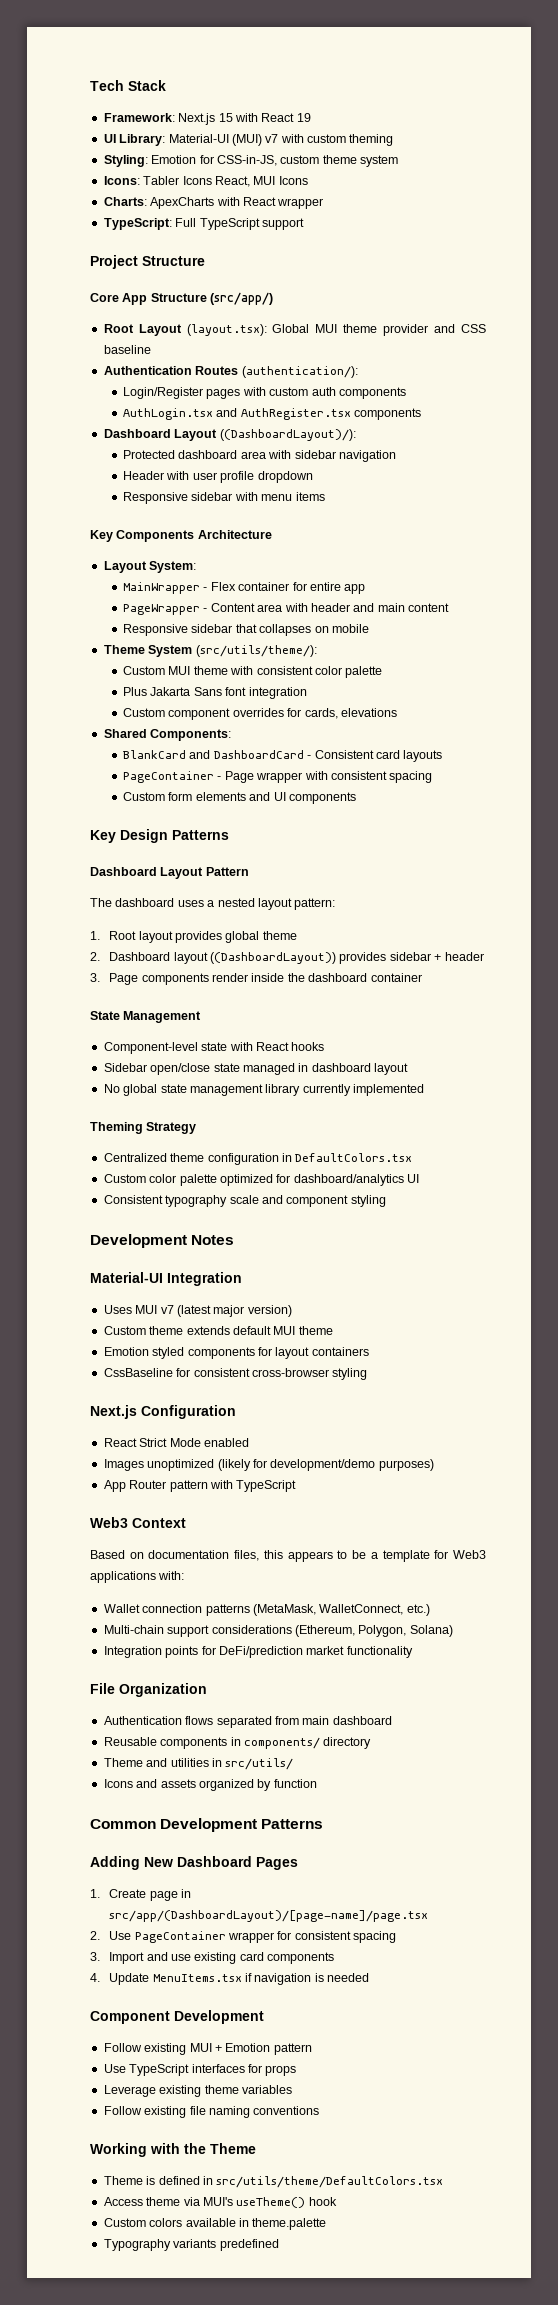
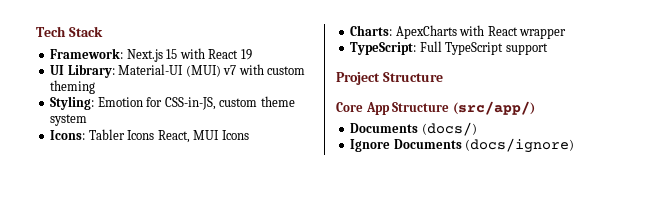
- Root Layout (layout.tsx): Global MUI theme provider and CSS baseline
- Authentication Routes (authentication/):
- Login/Register pages with custom auth components
- AuthLogin.tsx and AuthRegister.tsx components
- Dashboard Layout ((DashboardLayout)/):
- Protected dashboard area with sidebar navigation
- Header with user profile dropdown
- Responsive sidebar with menu items
- Key Components Architecture
- Layout System:
- MainWrapper - Flex container for entire app
- PageWrapper - Content area with header and main content
- Responsive sidebar that collapses on mobile
- Theme System (src/utils/theme/):
- Custom MUI theme with consistent color palette
- Plus Jakarta Sans font integration
- Custom component overrides for cards, elevations
- Shared Components:
- BlankCard and DashboardCard - Consistent card layouts
- PageContainer - Page wrapper with consistent spacing
- Custom form elements and UI components
- Key Design Patterns
- Dashboard Layout Pattern
- The dashboard uses a nested layout pattern:
- 1. Root layout provides global theme
- 2. Dashboard layout ((DashboardLayout)) provides sidebar + header
- 3. Page components render inside the dashboard container
- State Management
- Component-level state with React hooks
- Sidebar open/close state managed in dashboard layout
- No global state management library currently implemented
- Theming Strategy
- Centralized theme configuration in DefaultColors.tsx
- Custom color palette optimized for dashboard/analytics UI
- Consistent typography scale and component styling
- Development Notes
- Material-UI Integration
- Uses MUI v7 (latest major version)
- Custom theme extends default MUI theme
- Emotion styled components for layout containers
- CssBaseline for consistent cross-browser styling
- Next.js Configuration
- React Strict Mode enabled
- Images unoptimized (likely for development/demo purposes)
- App Router pattern with TypeScript
- Web3 Context
- Based on documentation files, this appears to be a template for Web3 applications with:
- Wallet connection patterns (MetaMask, WalletConnect, etc.)
- Multi-chain support considerations (Ethereum, Polygon, Solana)
- Integration points for DeFi/prediction market functionality
- File Organization
- Authentication flows separated from main dashboard
- Reusable components in components/ directory
- Theme and utilities in src/utils/
- Icons and assets organized by function
- Common Development Patterns
- Adding New Dashboard Pages
- 1. Create page in src/app/(DashboardLayout)/[page-name]/page.tsx
- 2. Use PageContainer wrapper for consistent spacing
- 3. Import and use existing card components
- 4. Update MenuItems.tsx if navigation is needed
- Component Development
- Follow existing MUI + Emotion pattern
- Use TypeScript interfaces for props
- Leverage existing theme variables
- Follow existing file naming conventions
- Working with the Theme
- Theme is defined in src/utils/theme/DefaultColors.tsx
- Access theme via MUI's useTheme() hook
- Custom colors available in theme.palette
- Typography variants predefined
+ Documents (docs/)
+ Ignore Documents (docs/ignore)

